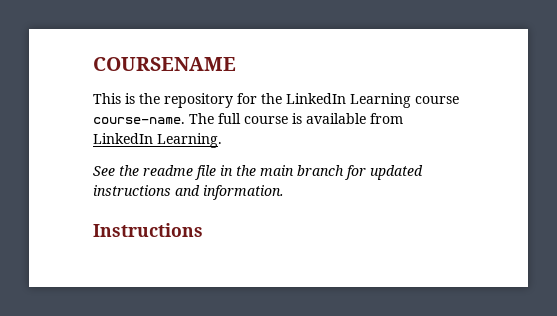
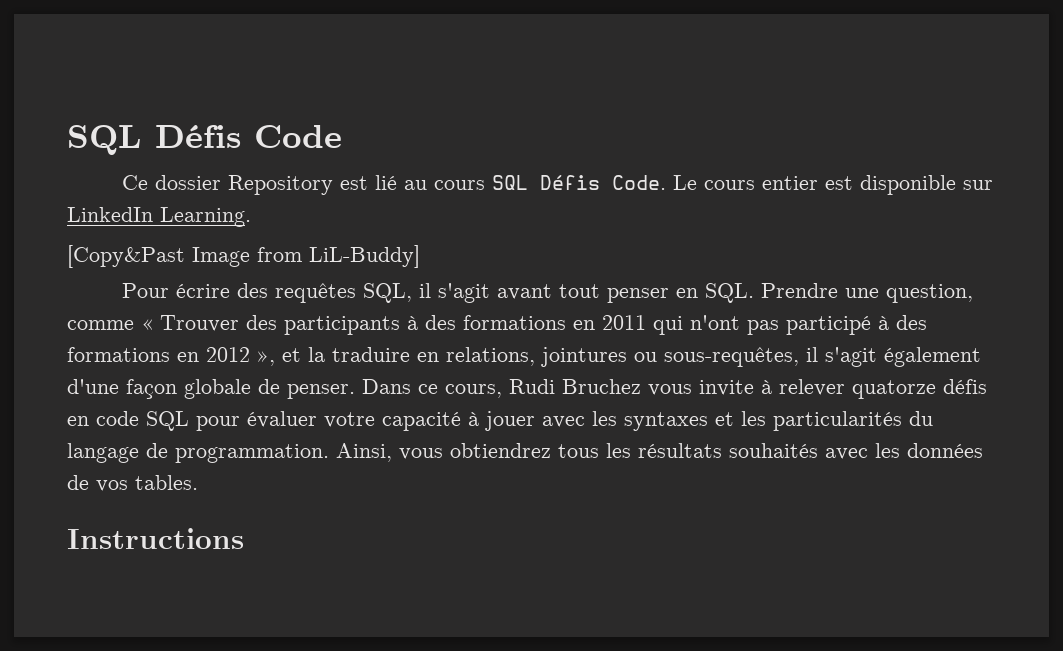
- COURSENAME
- This is the repository for the LinkedIn Learning course course-name. The full course is available from LinkedIn Learning.
- See the readme file in the main branch for updated instructions and information.
+ SQL Défis Code
+ Ce dossier Repository est lié au cours SQL Défis Code. Le cours entier est disponible sur LinkedIn Learning.
+ [Copy&Past Image from LiL-Buddy]
+ Pour écrire des requêtes SQL, il s'agit avant tout penser en SQL. Prendre une question, comme « Trouver des participants à des formations en 2011 qui n'ont pas participé à des formations en 2012 », et la traduire en relations, jointures ou sous-requêtes, il s'agit également d'une façon globale de penser. Dans ce cours, Rudi Bruchez vous invite à relever quatorze défis en code SQL pour évaluer votre capacité à jouer avec les syntaxes et les particularités du langage de programmation. Ainsi, vous obtiendrez tous les résultats souhaités avec les données de vos tables.

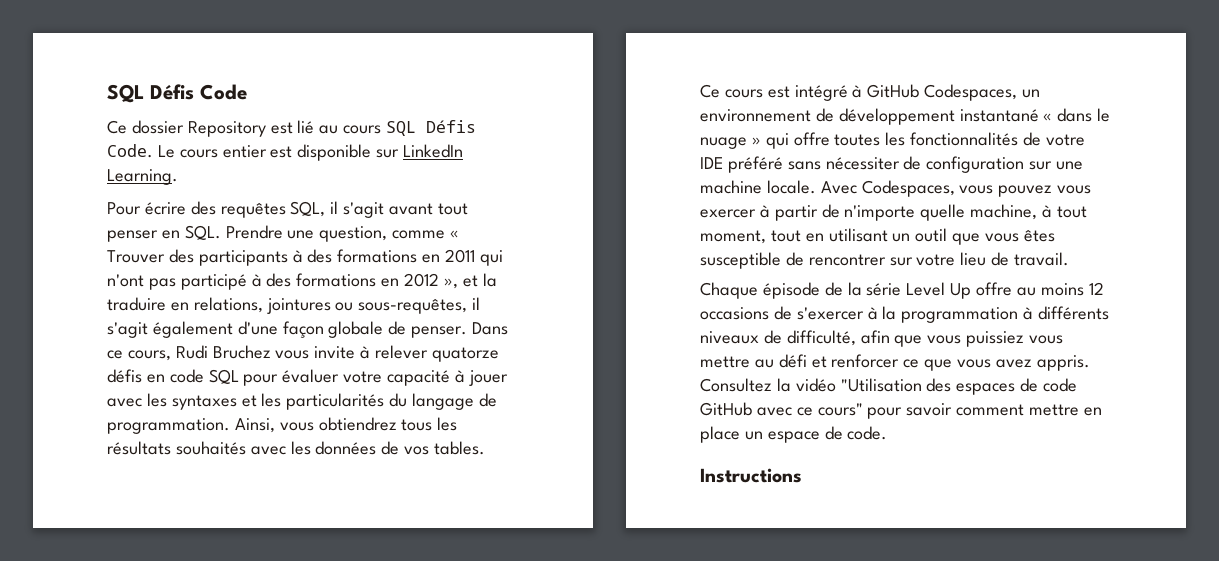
- [Copy&Past Image from LiL-Buddy]
+ Ce cours est intégré à GitHub Codespaces, un environnement de développement instantané « dans le nuage » qui offre toutes les fonctionnalités de votre IDE préféré sans nécessiter de configuration sur une machine locale. Avec Codespaces, vous pouvez vous exercer à partir de n'importe quelle machine, à tout moment, tout en utilisant un outil que vous êtes susceptible de rencontrer sur votre lieu de travail.
+ Chaque épisode de la série Level Up offre au moins 12 occasions de s'exercer à la programmation à différents niveaux de difficulté, afin que vous puissiez vous mettre au défi et renforcer ce que vous avez appris. Consultez la vidéo "Utilisation des espaces de code GitHub avec ce cours" pour savoir comment mettre en place un espace de code.

